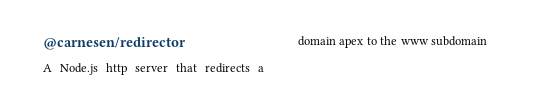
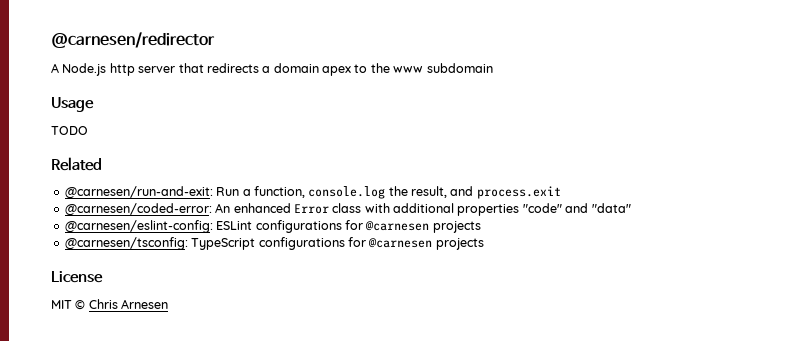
+ Usage
+ TODO
+ Related
+ @carnesen/run-and-exit: Run a function, console.log the result, and process.exit
+ @carnesen/coded-error: An enhanced Error class with additional properties "code" and "data"
+ @carnesen/eslint-config: ESLint configurations for @carnesen projects
+ @carnesen/tsconfig: TypeScript configurations for @carnesen projects
+ License
+ MIT © Chris Arnesen

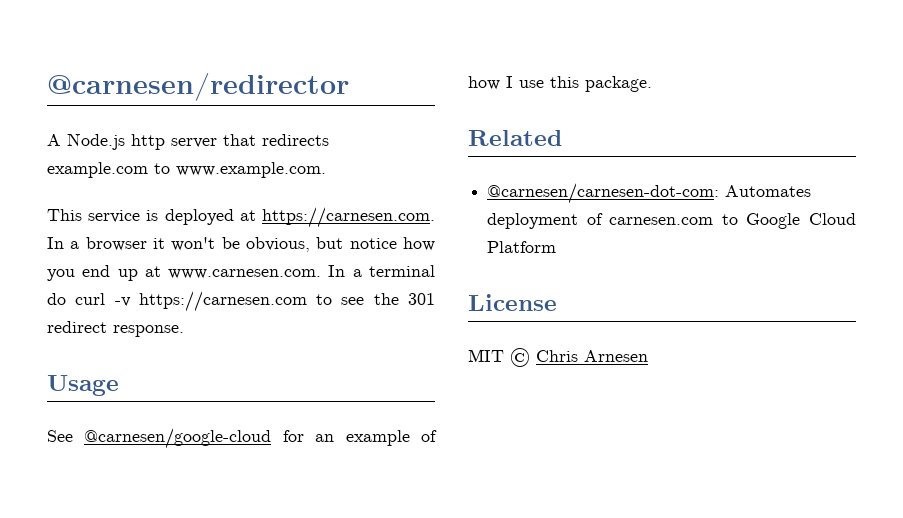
- A Node.js http server that redirects a domain apex to the www subdomain
+ A Node.js http server that redirects example.com to www.example.com.
+ This service is deployed at https://carnesen.com. In a browser it won't be obvious, but notice how you end up at www.carnesen.com. In a terminal do curl -v https://carnesen.com to see the 301 redirect response.
  Usage
- TODO
+ See @carnesen/google-cloud for an example of how I use this package.
  Related
- @carnesen/run-and-exit: Run a function, console.log the result, and process.exit
- @carnesen/coded-error: An enhanced Error class with additional properties "code" and "data"
- @carnesen/eslint-config: ESLint configurations for @carnesen projects
- @carnesen/tsconfig: TypeScript configurations for @carnesen projects
+ @carnesen/carnesen-dot-com: Automates deployment of carnesen.com to Google Cloud Platform

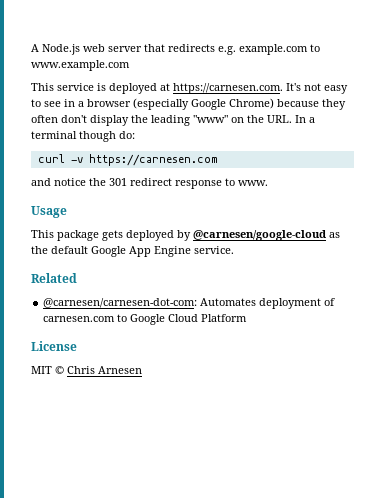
- @carnesen/redirector
- A Node.js http server that redirects example.com to www.example.com.
+ A Node.js web server that redirects e.g. example.com to www.example.com
- This service is deployed at https://carnesen.com. In a browser it won't be obvious, but notice how you end up at www.carnesen.com. In a terminal do curl -v https://carnesen.com to see the 301 redirect response.
+ This service is deployed at https://carnesen.com. It's not easy to see in a browser (especially Google Chrome) because they often don't display the leading "www" on the URL. In a terminal though do:
+ curl -v https://carnesen.com
+ and notice the 301 redirect response to www.
  Usage
- See @carnesen/google-cloud for an example of how I use this package.
+ This package gets deployed by @carnesen/google-cloud as the default Google App Engine service.

